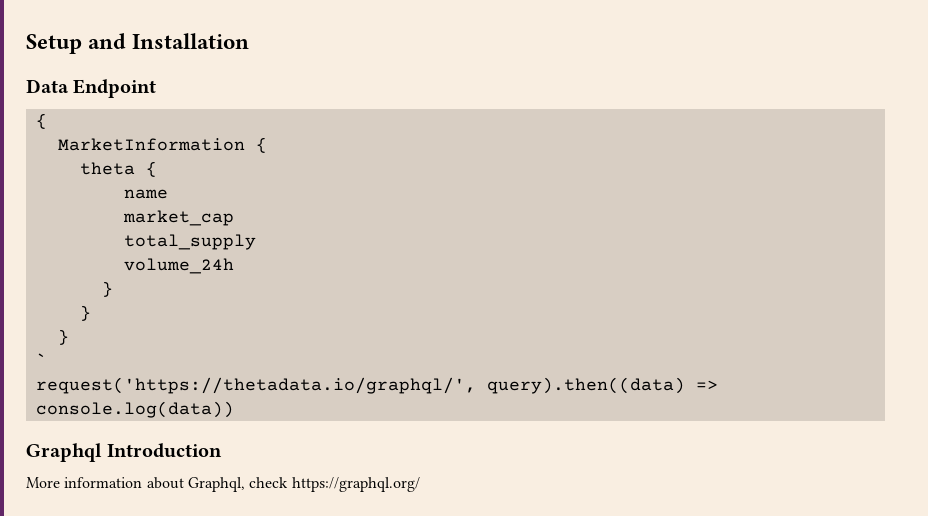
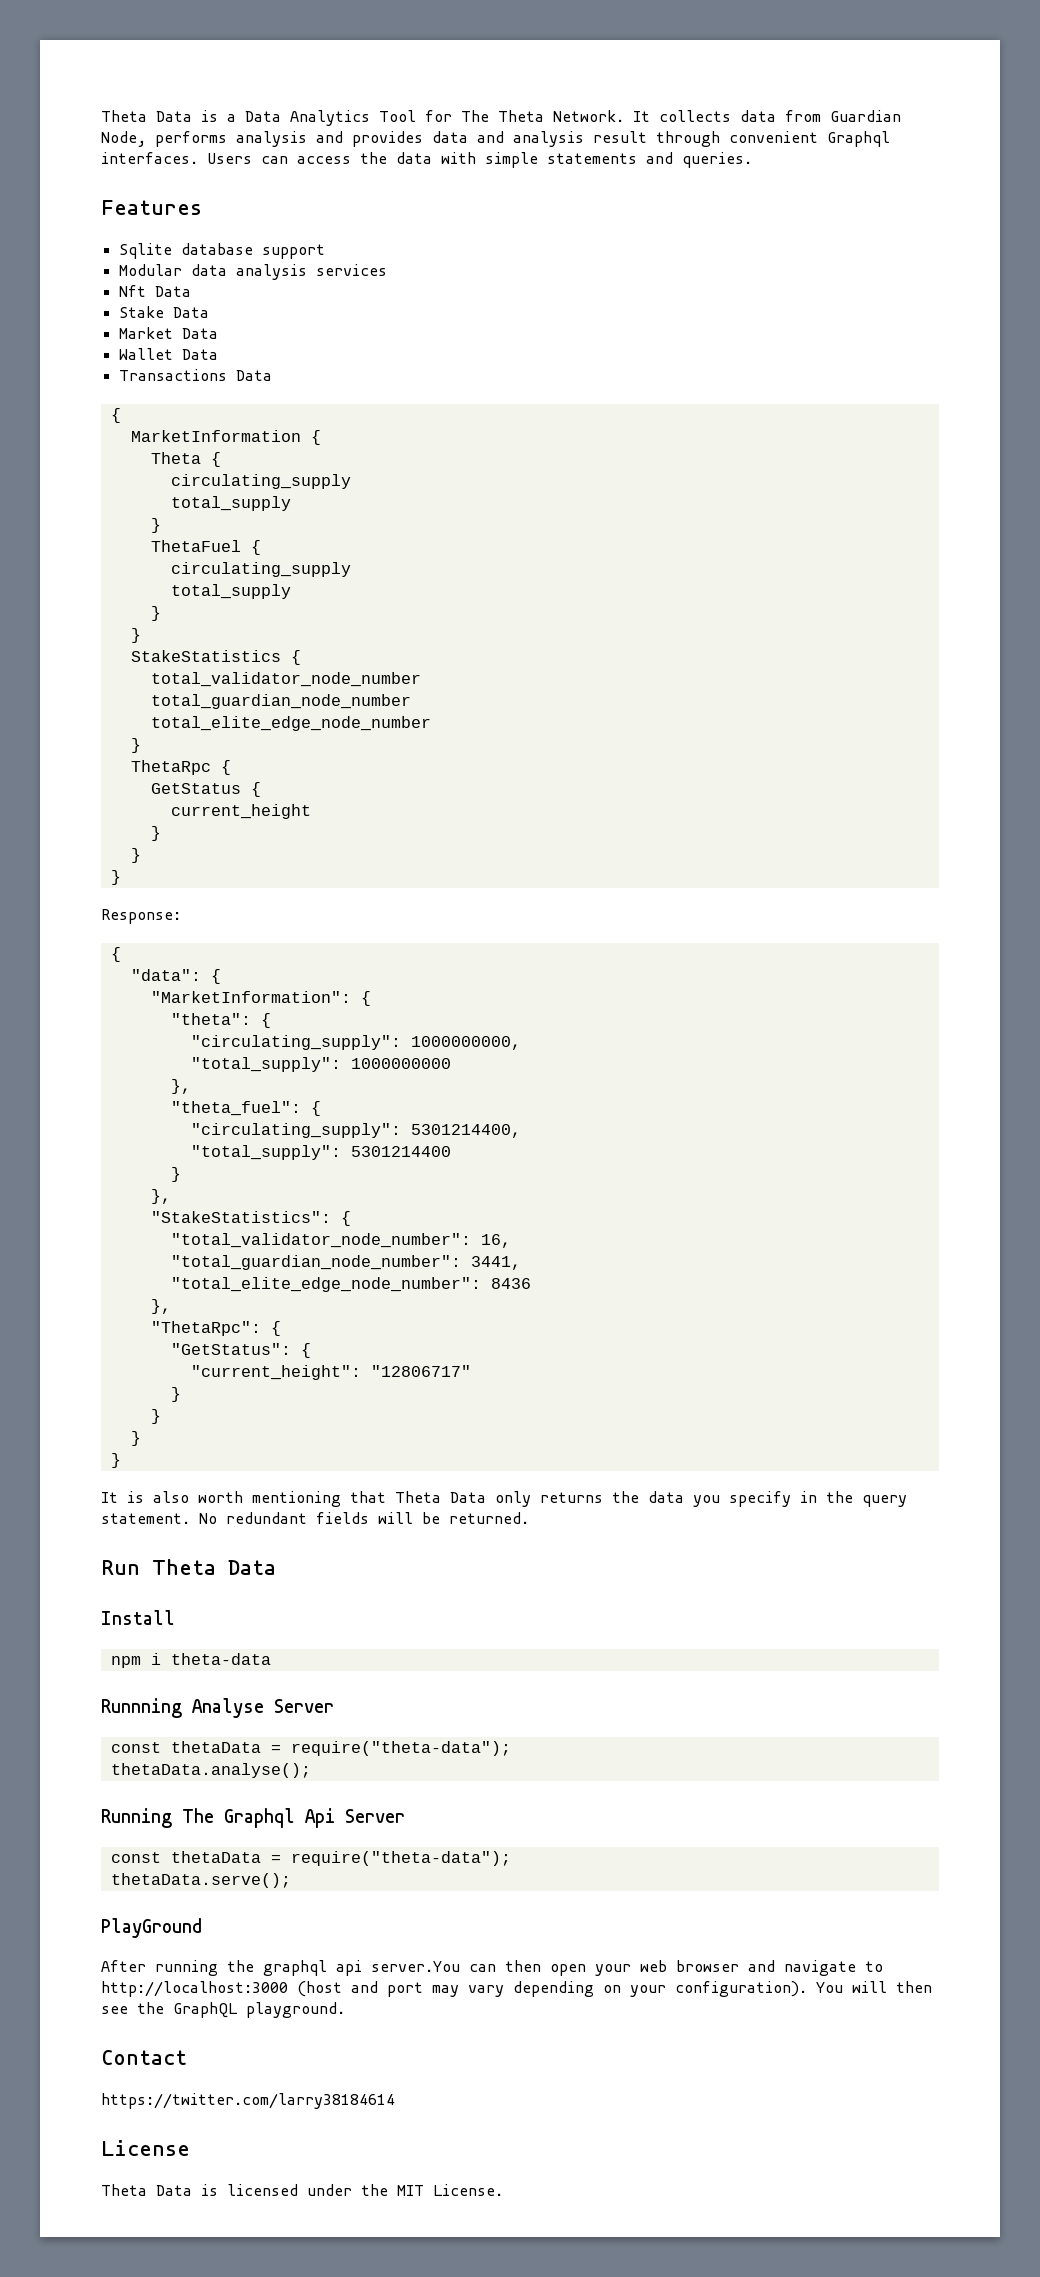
- Setup and Installation
- Data Endpoint
+ Theta Data is a Data Analytics Tool for The Theta Network. It collects data from Guardian Node, performs analysis and provides data and analysis result through convenient Graphql interfaces. Users can access the data with simple statements and queries.
+ Features
+ Sqlite database support
+ Modular data analysis services
+ Nft Data
+ Stake Data
+ Market Data
+ Wallet Data
+ Transactions Data
- theta {
- name
- market_cap
+ Theta {
+ circulating_supply
  total_supply
- volume_24h
+ }
+ ThetaFuel {
+ circulating_supply
+ total_supply
+ }
+ }
+ StakeStatistics {
+ total_validator_node_number
+ total_guardian_node_number
+ total_elite_edge_node_number
+ }
+ ThetaRpc {
+ GetStatus {
+ current_height
  }
  }
  }
- `
- request('https://thetadata.io/graphql/', query).then((data) => console.log(data))
- Graphql Introduction
- More information about Graphql, check https://graphql.org/
+ Response:
+ {
+ "data": {
+ "MarketInformation": {
+ "theta": {
+ "circulating_supply": 1000000000,
+ "total_supply": 1000000000
+ },
+ "theta_fuel": {
+ "circulating_supply": 5301214400,
+ "total_supply": 5301214400
+ }
+ },
+ "StakeStatistics": {
+ "total_validator_node_number": 16,
+ "total_guardian_node_number": 3441,
+ "total_elite_edge_node_number": 8436
+ },
+ "ThetaRpc": {
+ "GetStatus": {
+ "current_height": "12806717"
+ }
+ }
+ }
+ }
+ It is also worth mentioning that Theta Data only returns the data you specify in the query statement. No redundant fields will be returned.
+ Run Theta Data
+ Install
+ npm i theta-data
+ Runnning Analyse Server
+ const thetaData = require("theta-data");
+ thetaData.analyse();
+ Running The Graphql Api Server
+ const thetaData = require("theta-data");
+ thetaData.serve();
+ PlayGround
+ After running the graphql api server.You can then open your web browser and navigate to http://localhost:3000 (host and port may vary depending on your configuration). You will then see the GraphQL playground.
+ Contact
+ https://twitter.com/larry38184614
+ License
+ Theta Data is licensed under the MIT License.

